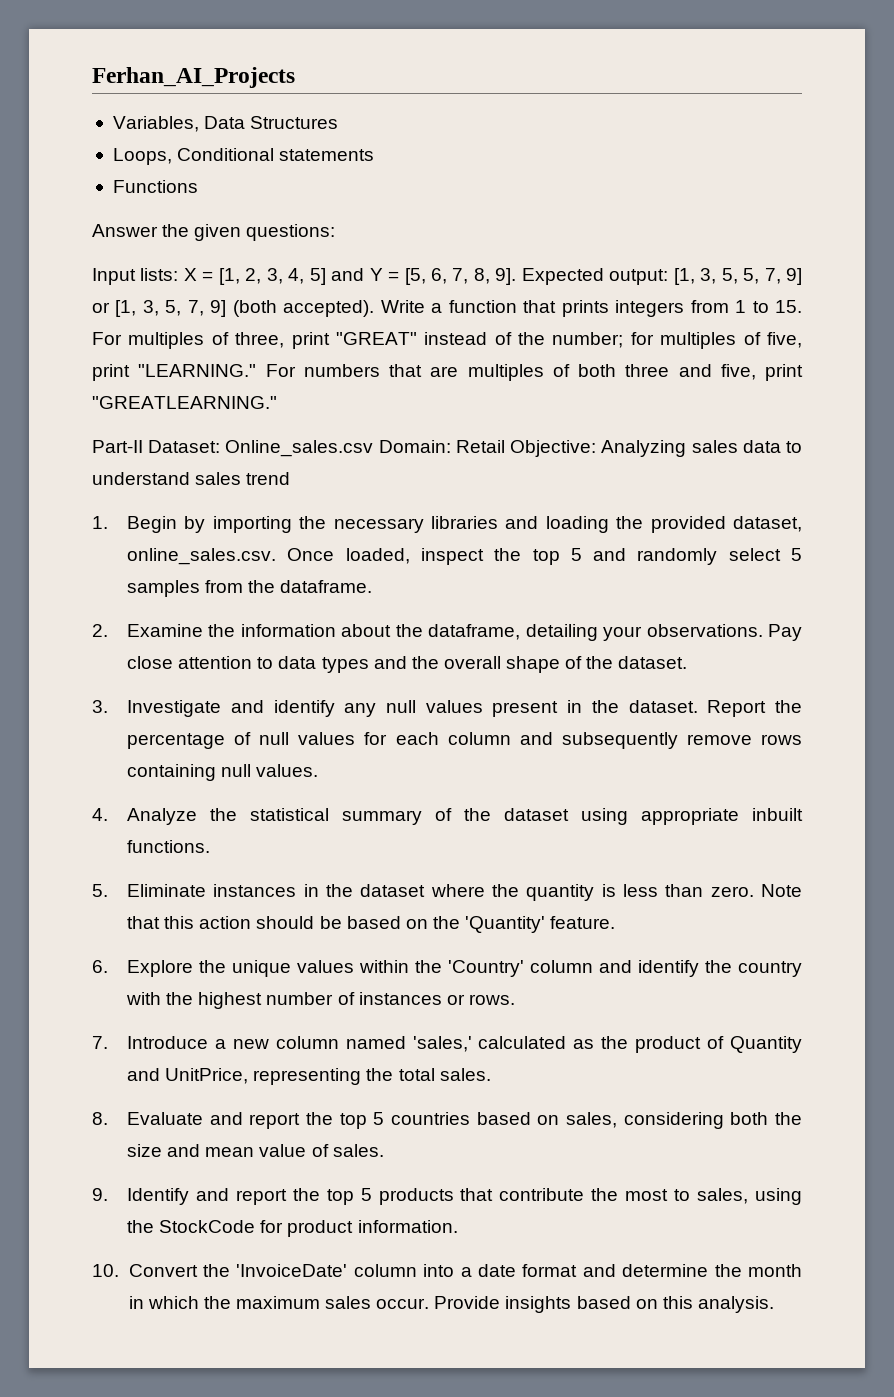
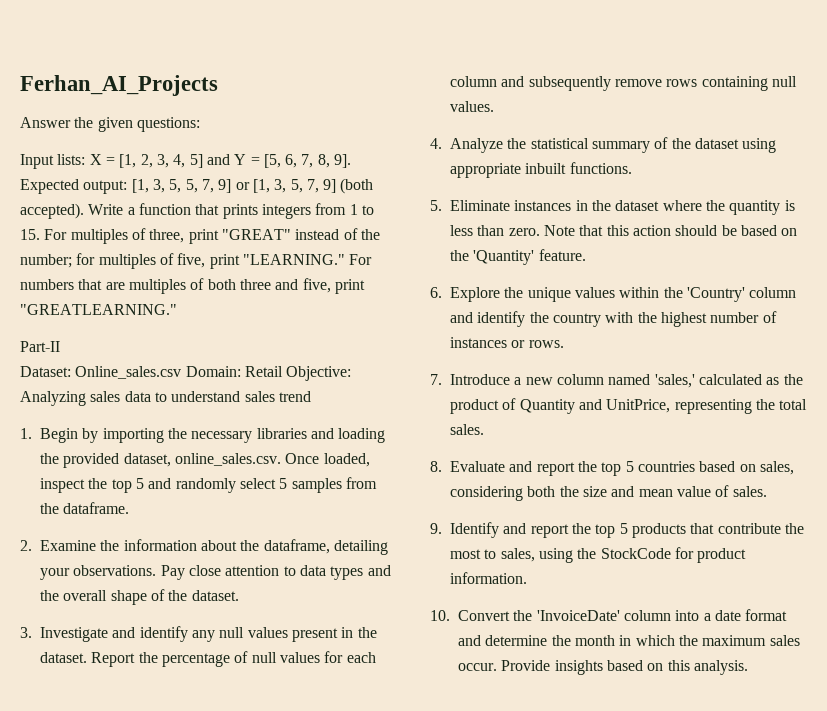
- Variables, Data Structures
- Loops, Conditional statements
- Functions
- Part-II Dataset: Online_sales.csv Domain: Retail Objective: Analyzing sales data to understand sales trend
+ Part-II
+ Dataset: Online_sales.csv Domain: Retail Objective: Analyzing sales data to understand sales trend

